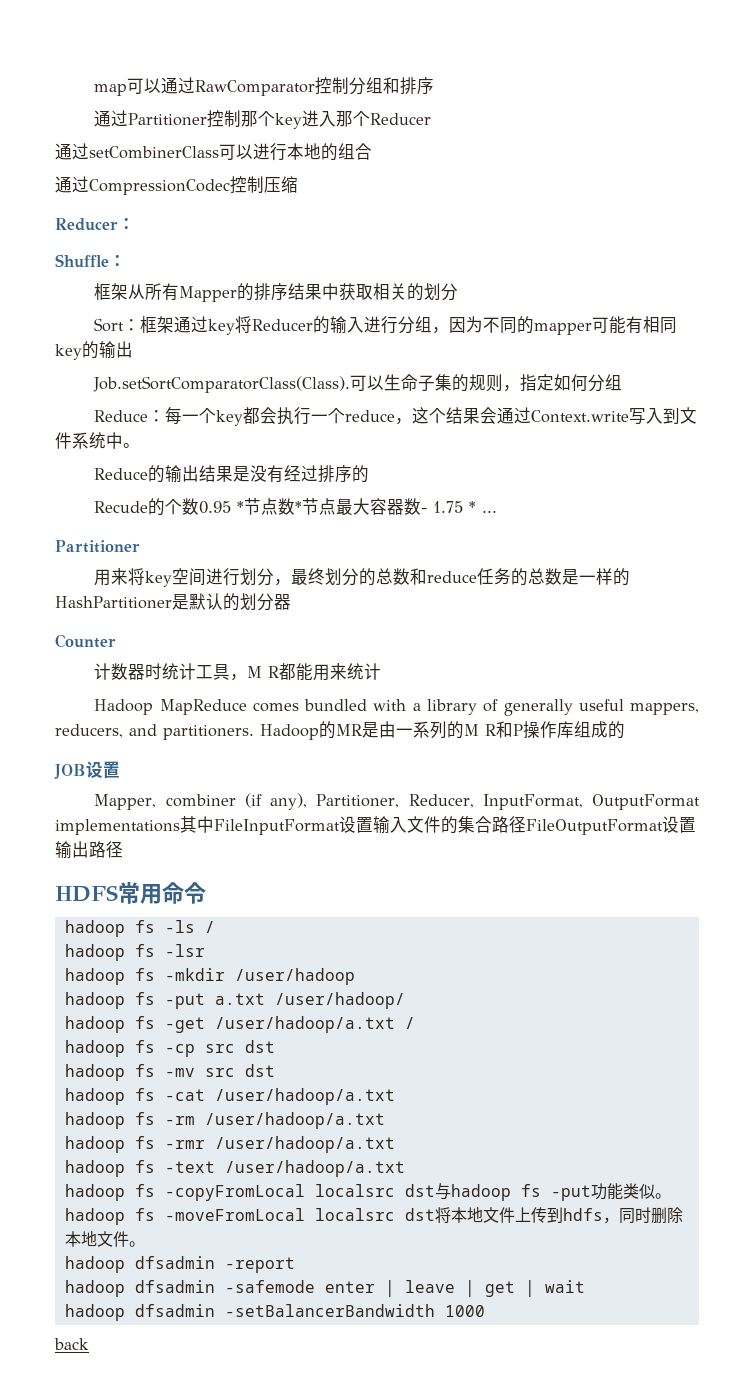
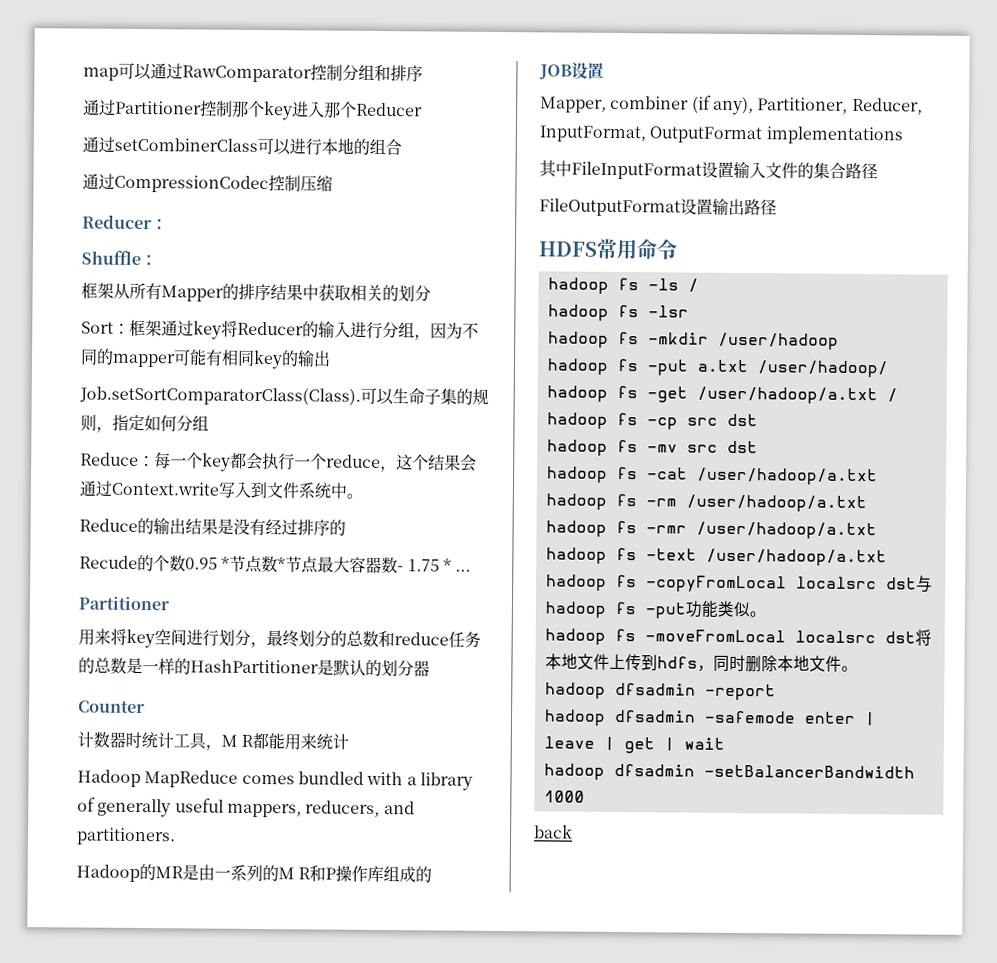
- Hadoop MapReduce comes bundled with a library of generally useful mappers, reducers, and partitioners. Hadoop的MR是由一系列的M R和P操作库组成的
+ Hadoop MapReduce comes bundled with a library of generally useful mappers, reducers, and partitioners.
+ Hadoop的MR是由一系列的M R和P操作库组成的
- Mapper, combiner (if any), Partitioner, Reducer, InputFormat, OutputFormat implementations其中FileInputFormat设置输入文件的集合路径FileOutputFormat设置输出路径
+ Mapper, combiner (if any), Partitioner, Reducer, InputFormat, OutputFormat implementations
+ 其中FileInputFormat设置输入文件的集合路径
+ FileOutputFormat设置输出路径

